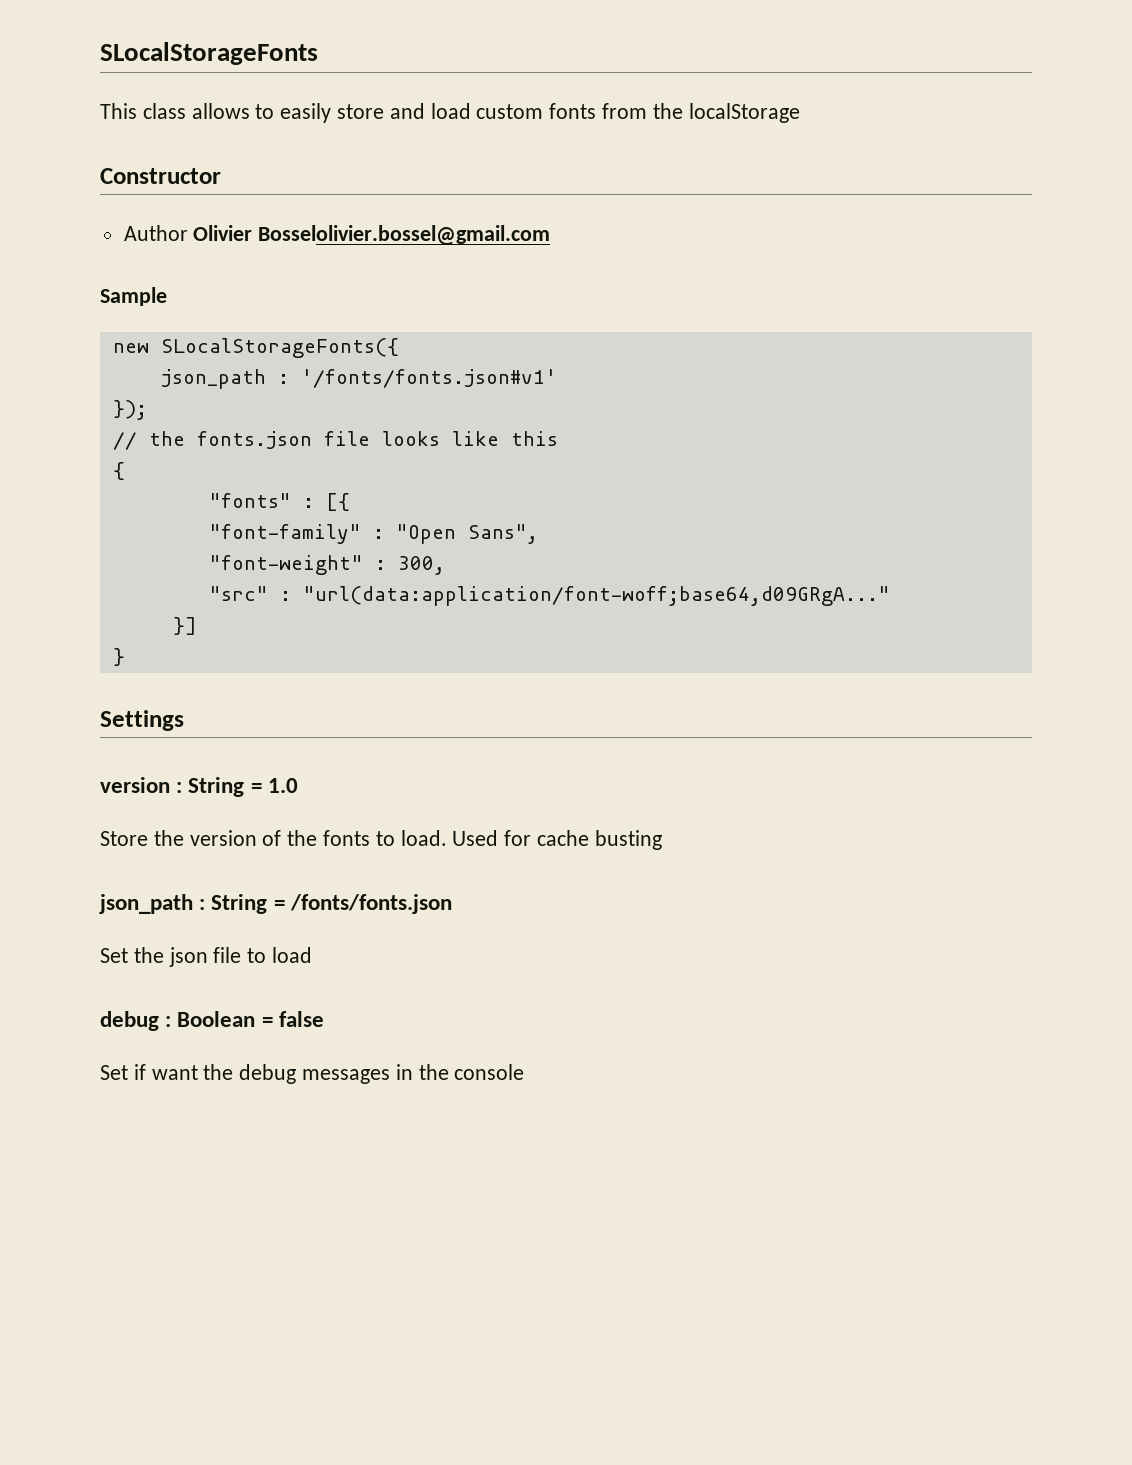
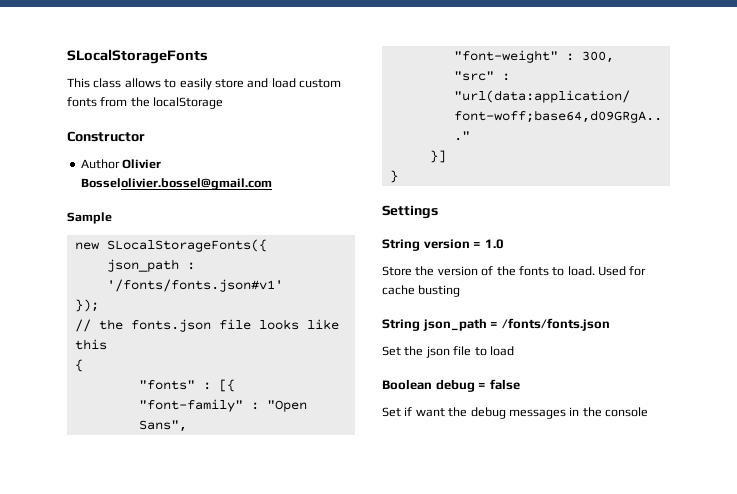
- version : String = 1.0
+ String version = 1.0
- json_path : String = /fonts/fonts.json
+ String json_path = /fonts/fonts.json
- debug : Boolean = false
+ Boolean debug = false

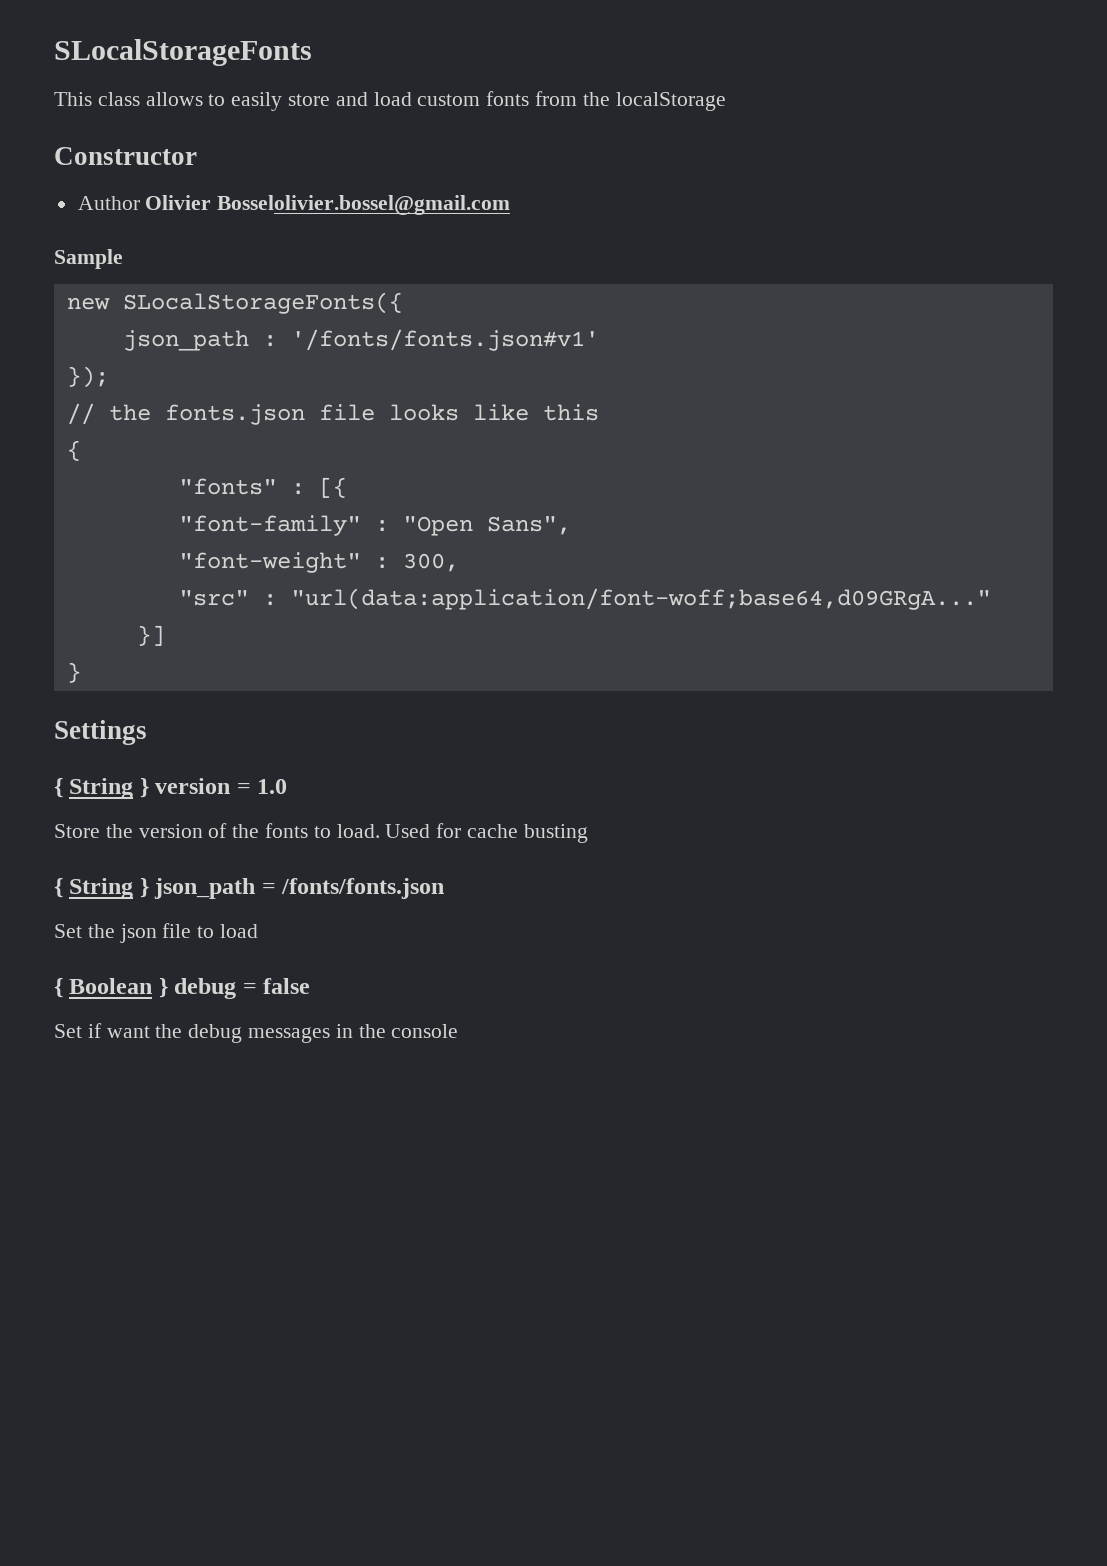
- String version = 1.0
+ { String } version = 1.0
- String json_path = /fonts/fonts.json
+ { String } json_path = /fonts/fonts.json
- Boolean debug = false
+ { Boolean } debug = false

